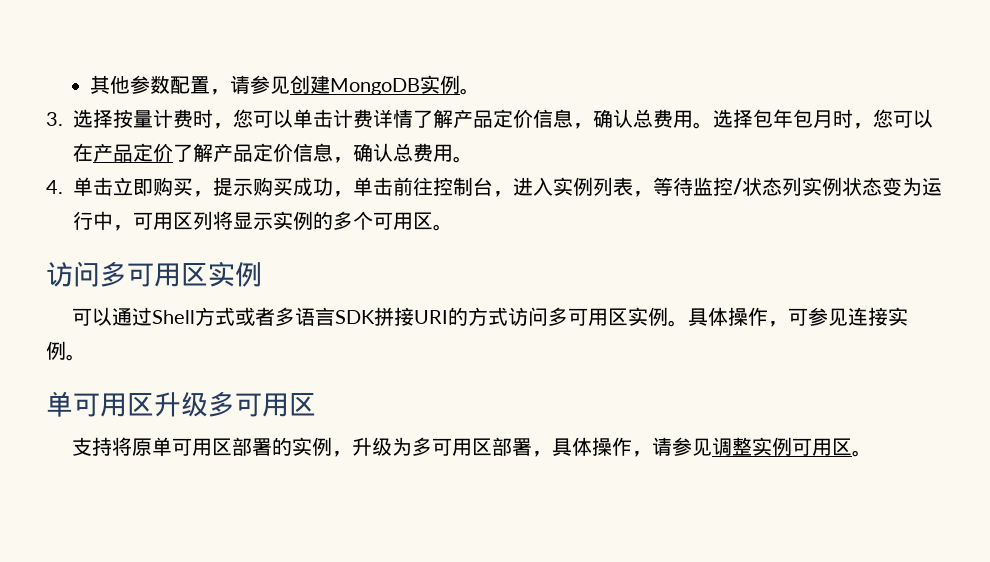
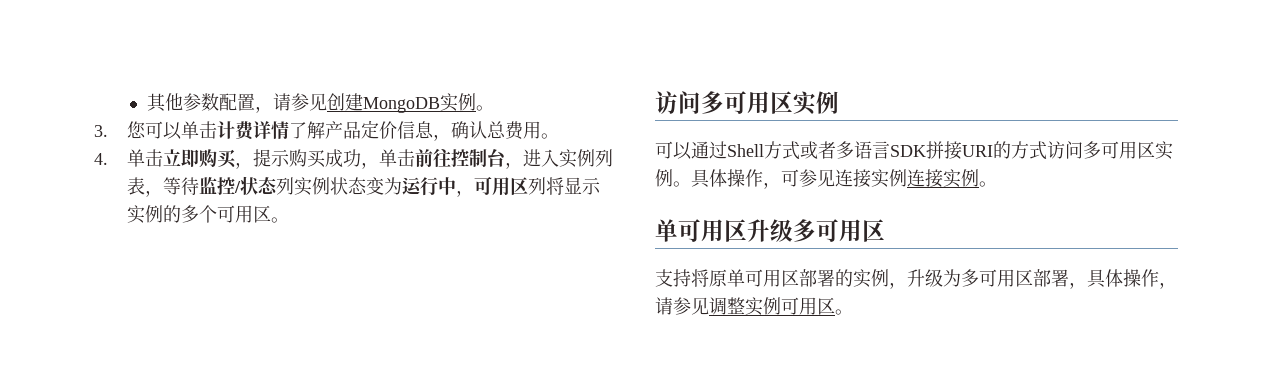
- 3.选择按量计费时，您可以单击计费详情了解产品定价信息，确认总费用。选择包年包月时，您可以在产品定价了解产品定价信息，确认总费用。
+ 3.您可以单击计费详情了解产品定价信息，确认总费用。
- 具体操作，可参见连接实例。
+ 具体操作，可参见连接实例连接实例。

